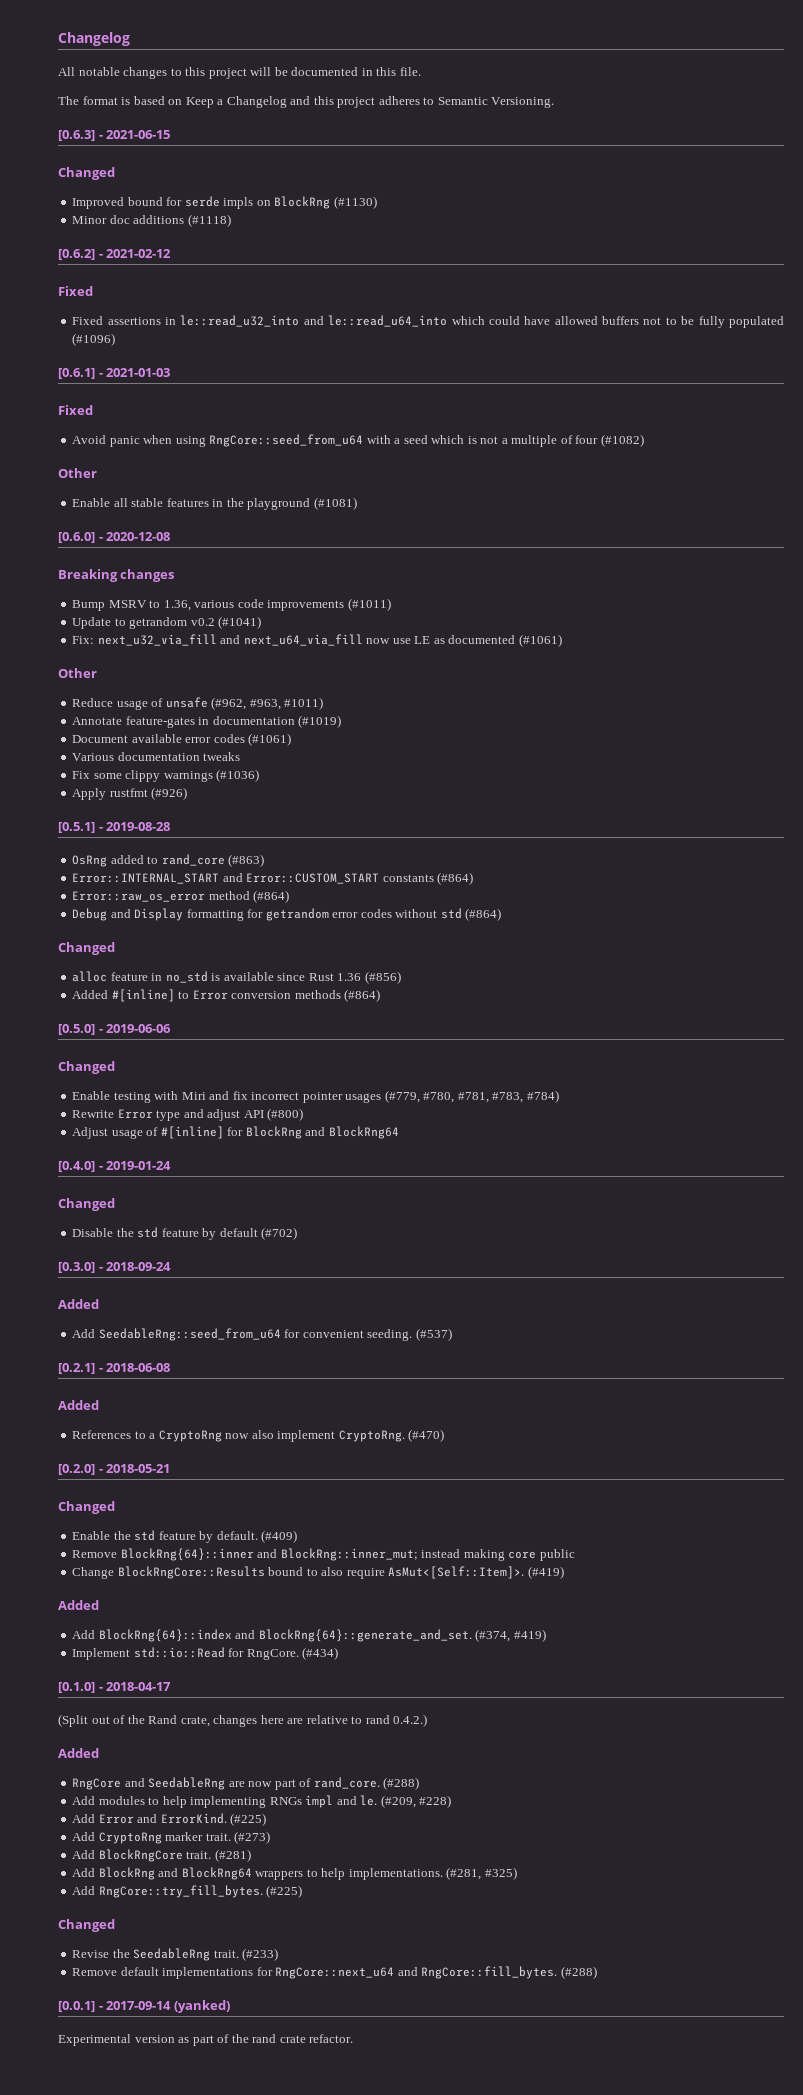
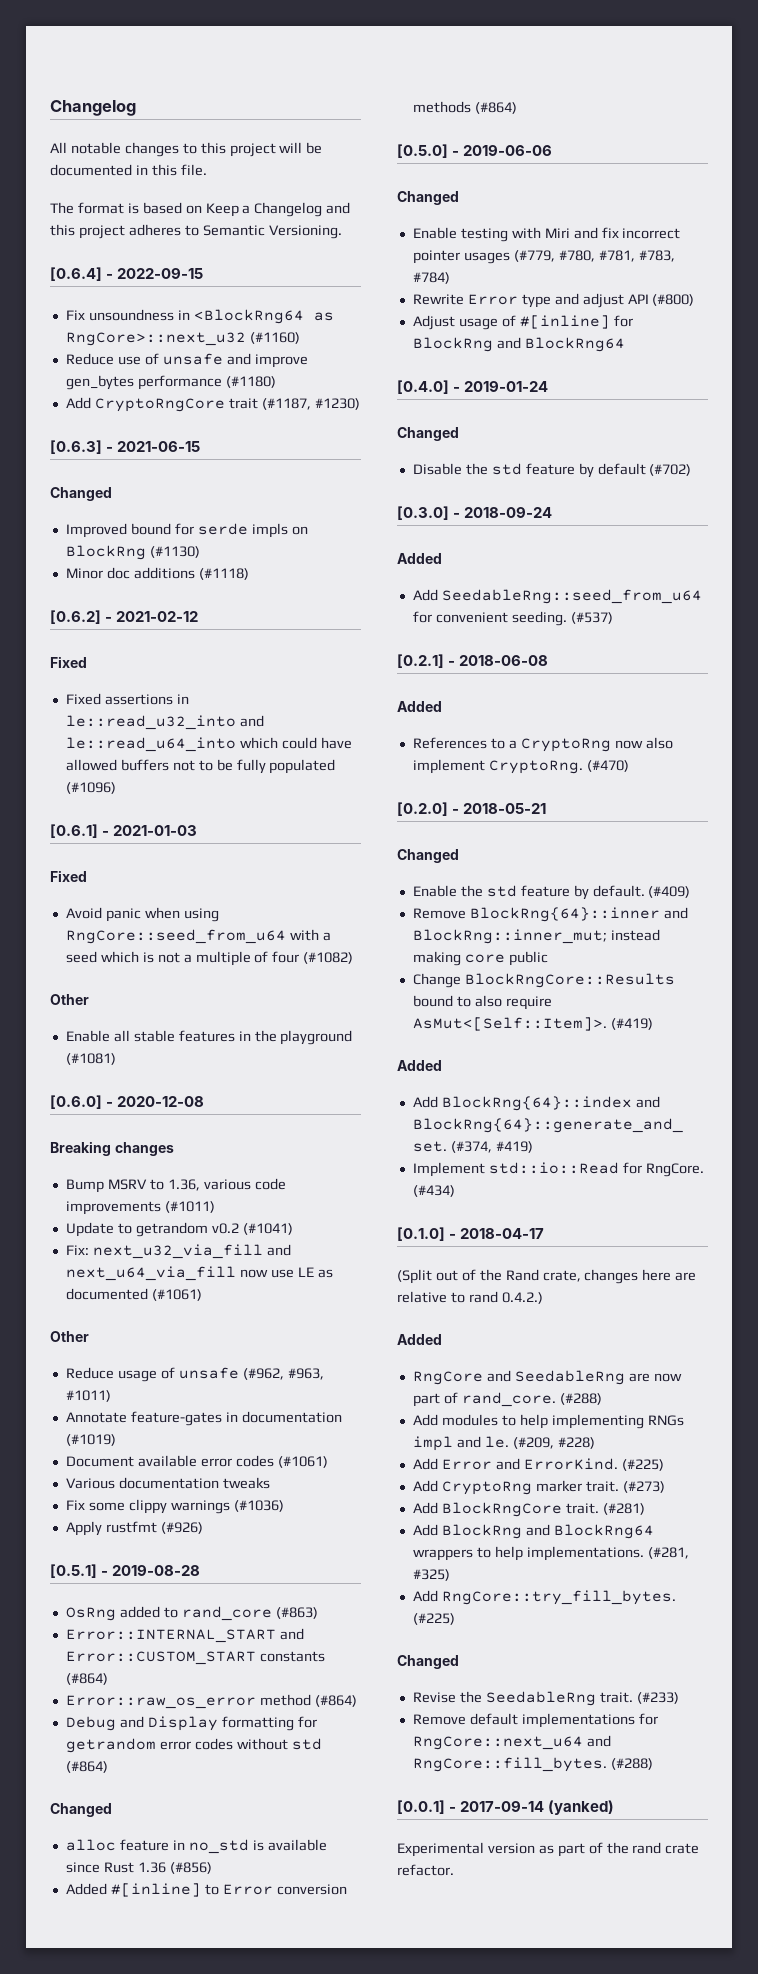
+ [0.6.4] - 2022-09-15
+ Fix unsoundness in <BlockRng64 as RngCore>::next_u32 (#1160)
+ Reduce use of unsafe and improve gen_bytes performance (#1180)
+ Add CryptoRngCore trait (#1187, #1230)

